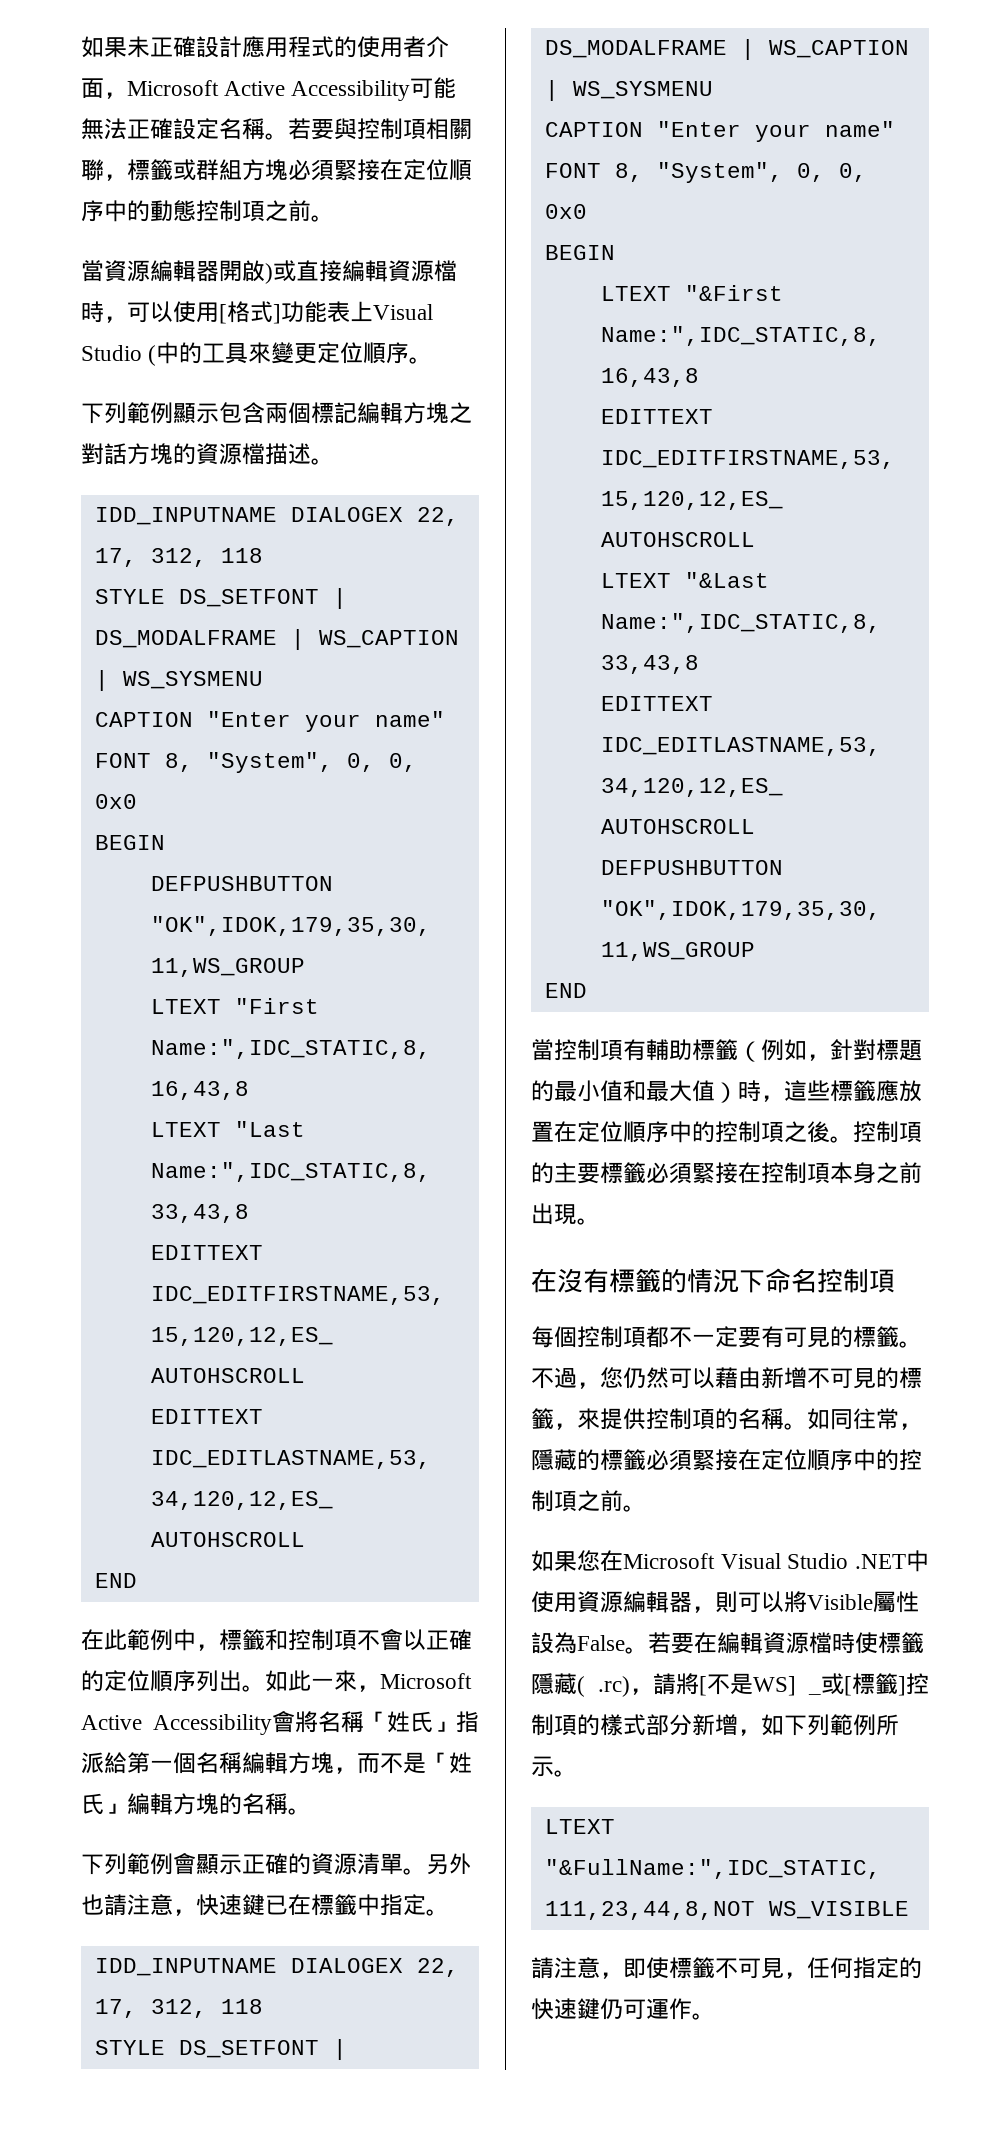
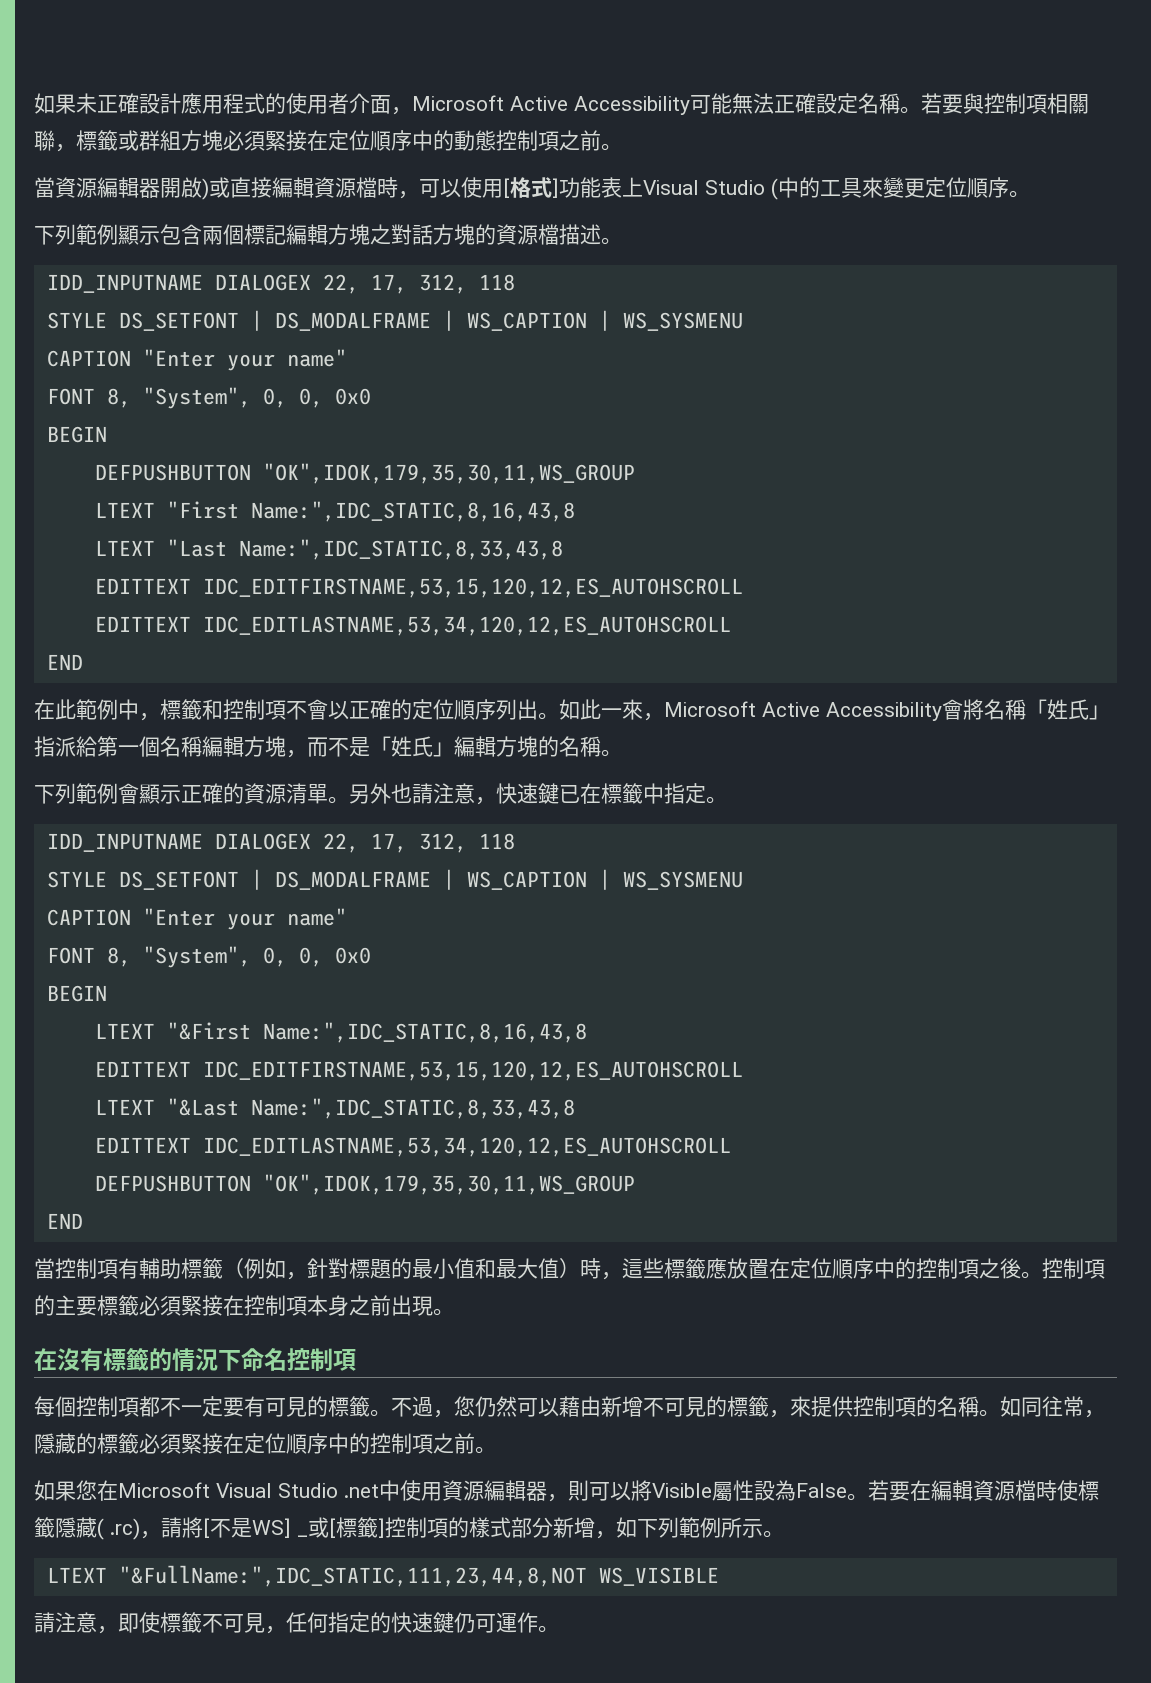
- 如果您在Microsoft Visual Studio .NET中使用資源編輯器，則可以將Visible屬性設為False。
+ 如果您在Microsoft Visual Studio .net中使用資源編輯器，則可以將Visible屬性設為False。

